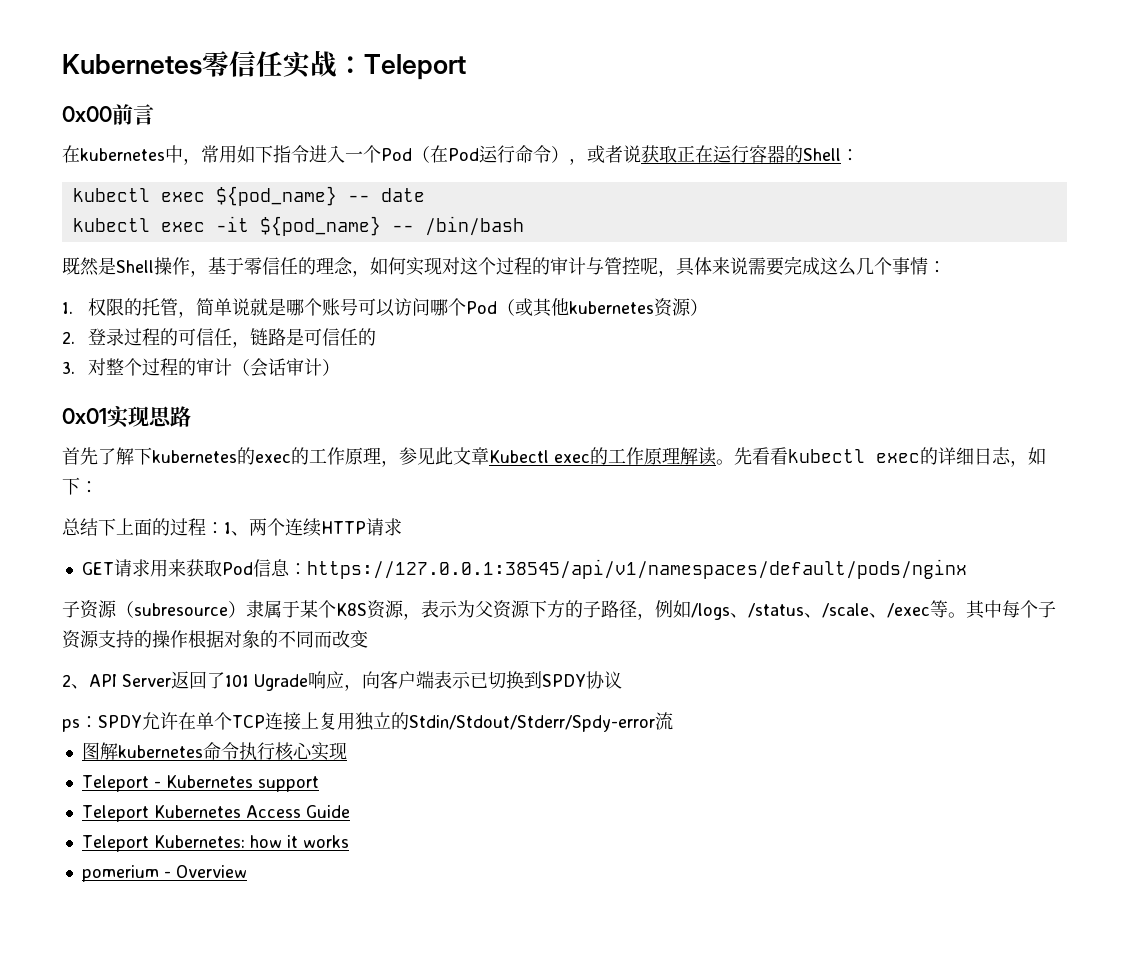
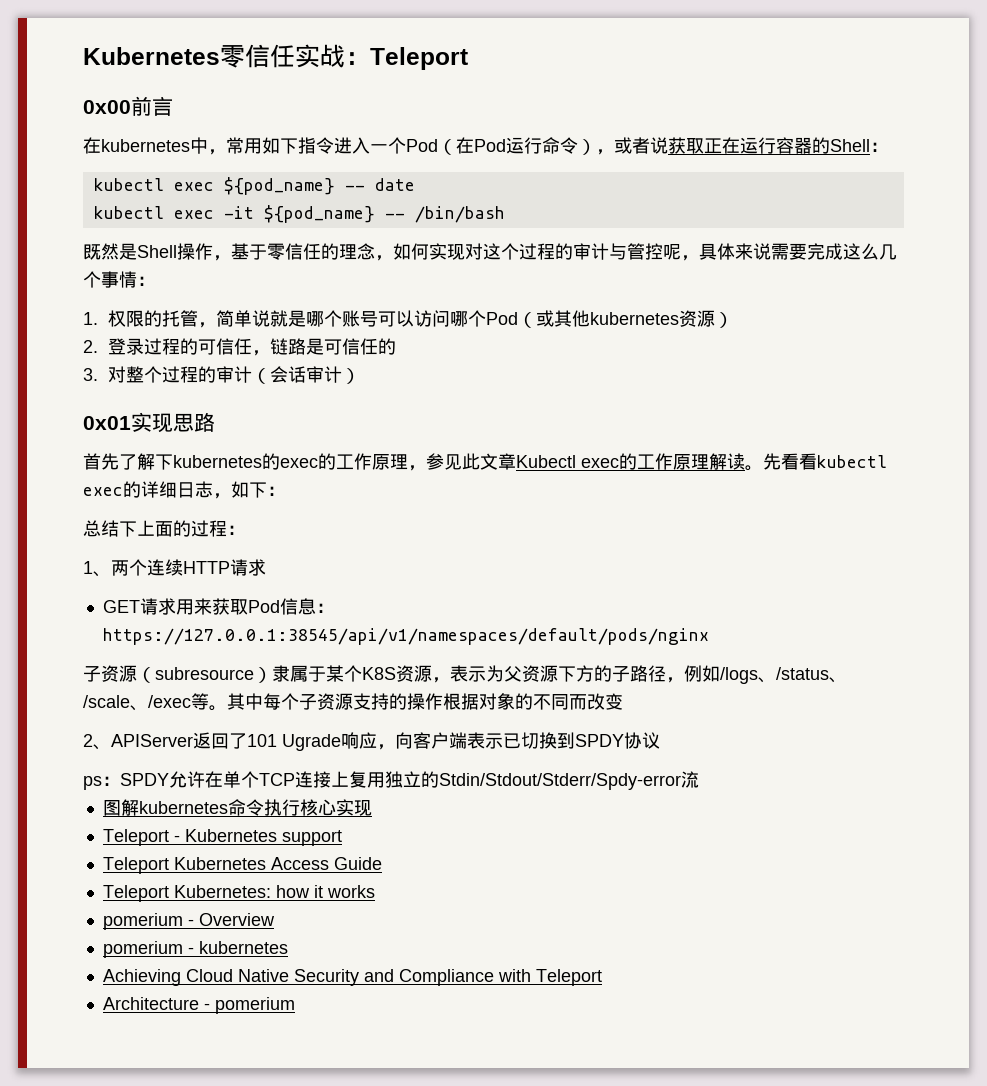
- 总结下上面的过程：1、两个连续HTTP请求
+ 总结下上面的过程：
+ 1、两个连续HTTP请求
- 2、API Server返回了101 Ugrade响应，向客户端表示已切换到SPDY协议
+ 2、APIServer返回了101 Ugrade响应，向客户端表示已切换到SPDY协议
+ pomerium - kubernetes
+ Achieving Cloud Native Security and Compliance with Teleport
+ Architecture - pomerium

